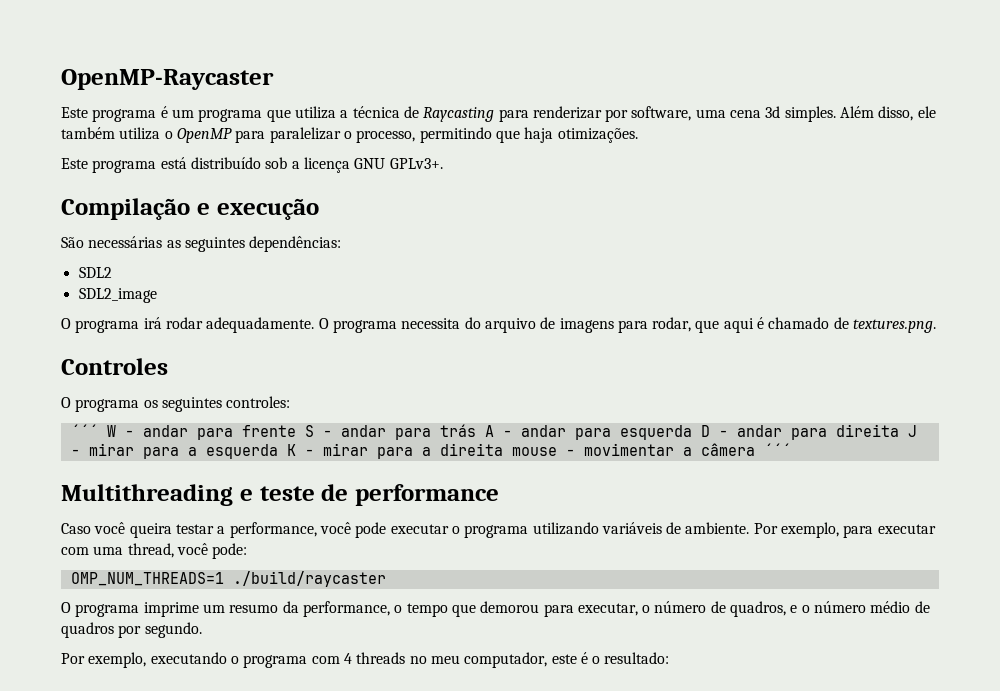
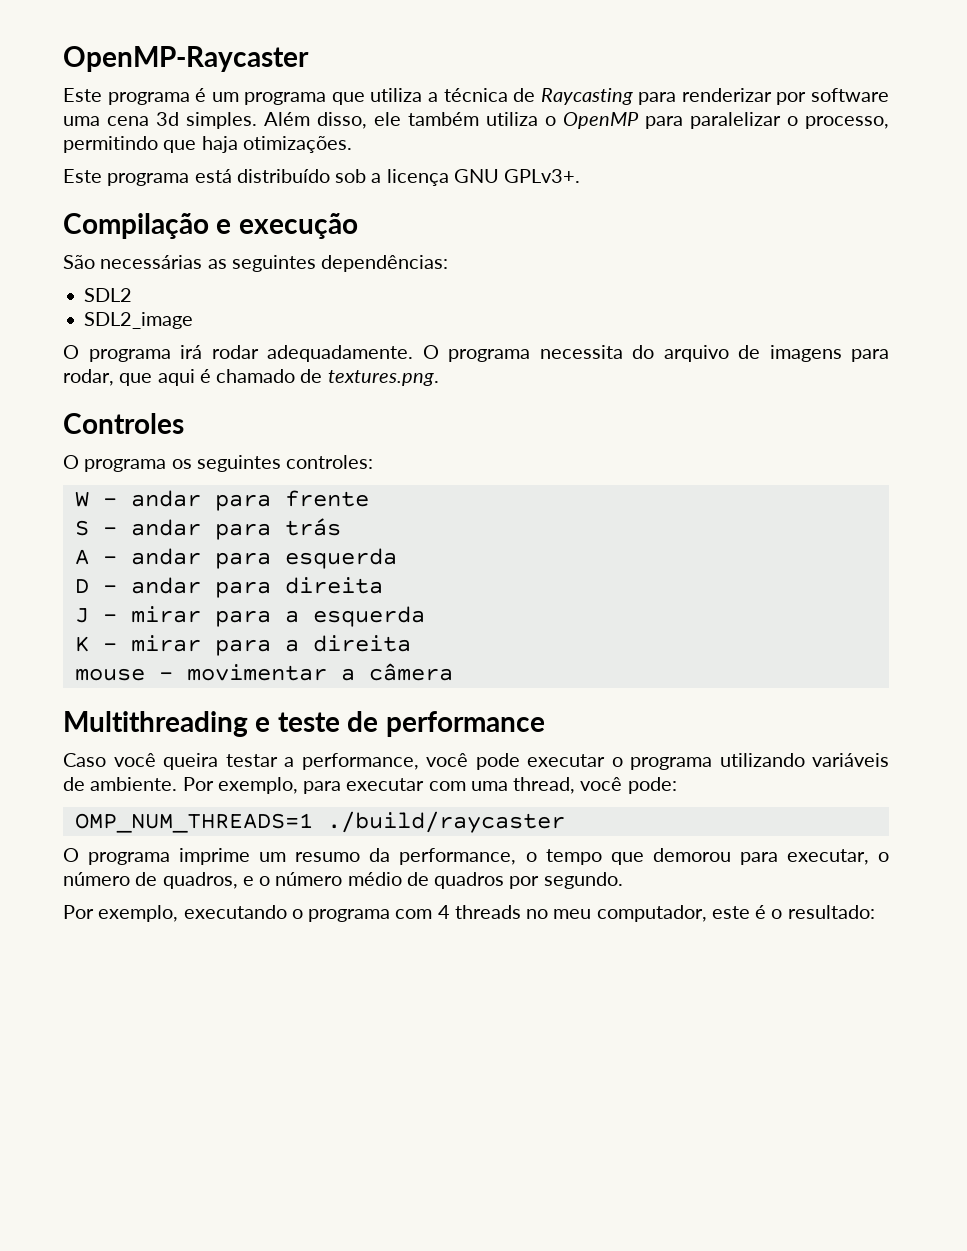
- Este programa é um programa que utiliza a técnica de Raycasting para renderizar por software, uma cena 3d simples.
+ Este programa é um programa que utiliza a técnica de Raycasting para renderizar por software uma cena 3d simples.
- ´´´ W - andar para frente S - andar para trás A - andar para esquerda D - andar para direita J - mirar para a esquerda K - mirar para a direita mouse - movimentar a câmera ´´´
+ W - andar para frente
+ S - andar para trás
+ A - andar para esquerda
+ D - andar para direita
+ J - mirar para a esquerda
+ K - mirar para a direita
+ mouse - movimentar a câmera

